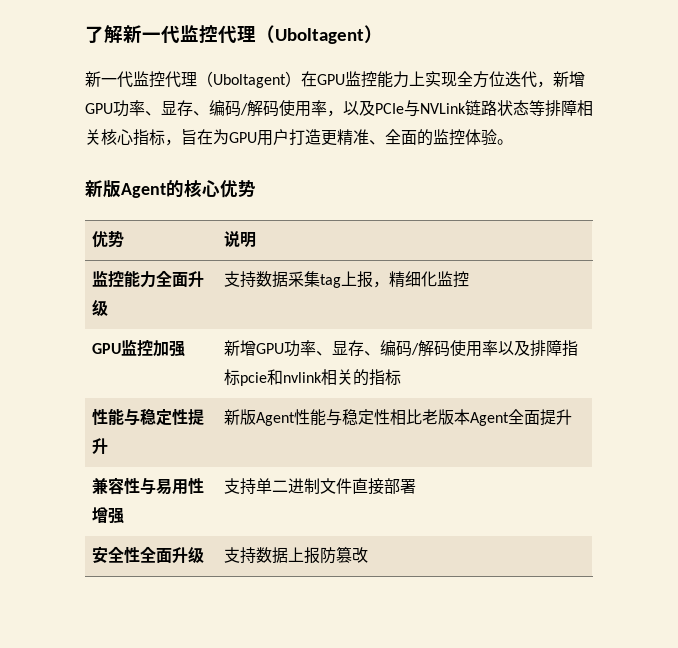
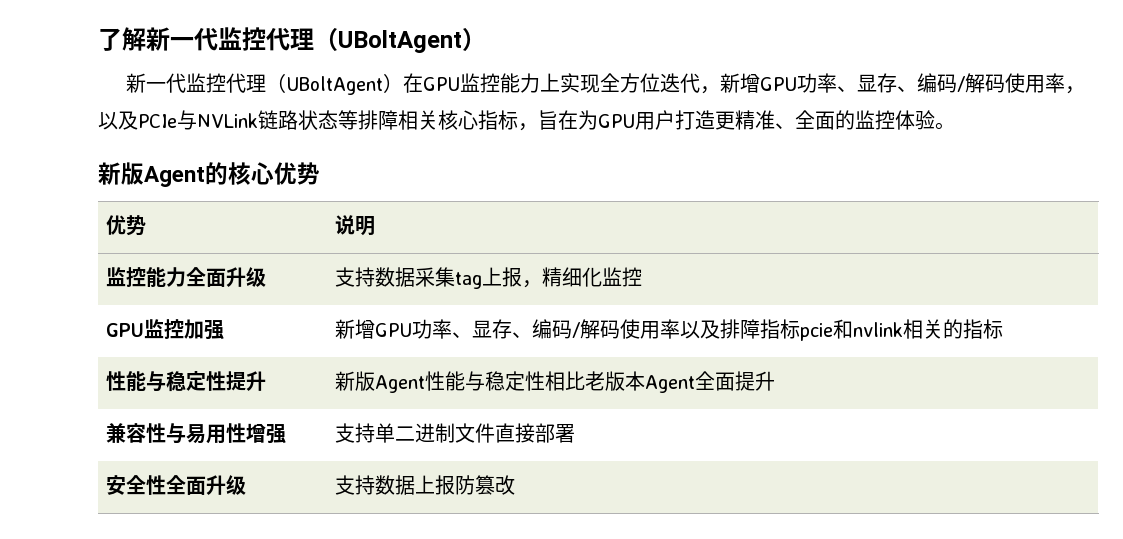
- 了解新一代监控代理（Uboltagent）
+ 了解新一代监控代理（UBoltAgent）
- 新一代监控代理（Uboltagent）在GPU监控能力上实现全方位迭代，新增GPU功率、显存、编码/解码使用率，以及PCIe与NVLink链路状态等排障相关核心指标，旨在为GPU用户打造更精准、全面的监控体验。
+ 新一代监控代理（UBoltAgent）在GPU监控能力上实现全方位迭代，新增GPU功率、显存、编码/解码使用率，以及PCIe与NVLink链路状态等排障相关核心指标，旨在为GPU用户打造更精准、全面的监控体验。

